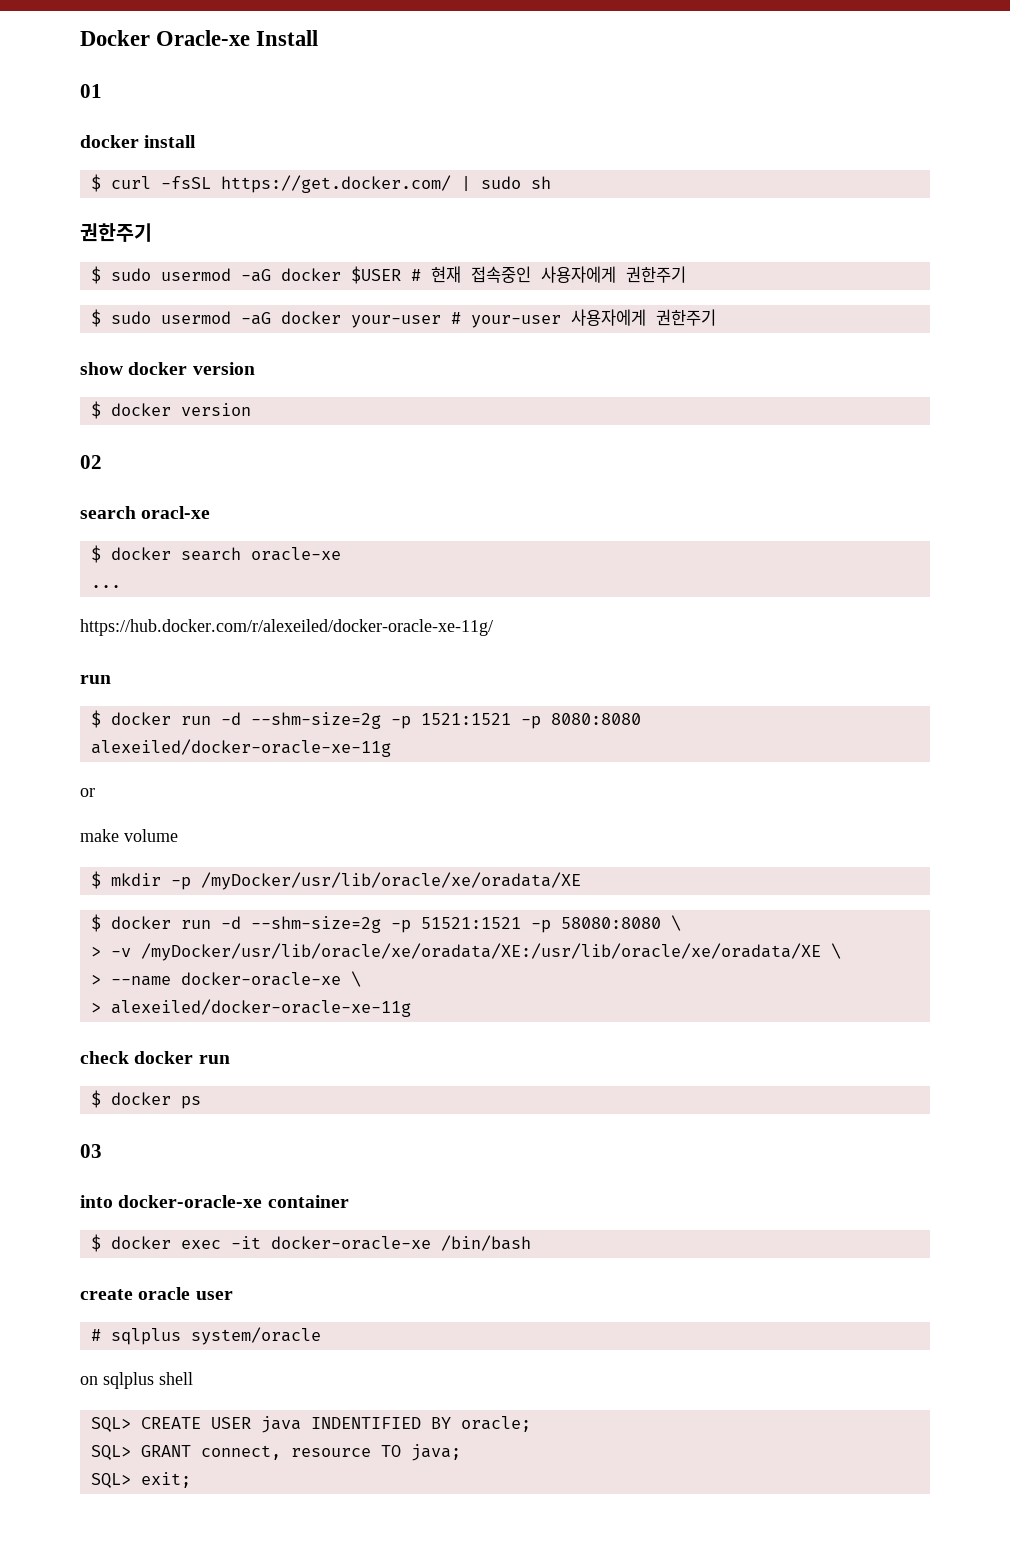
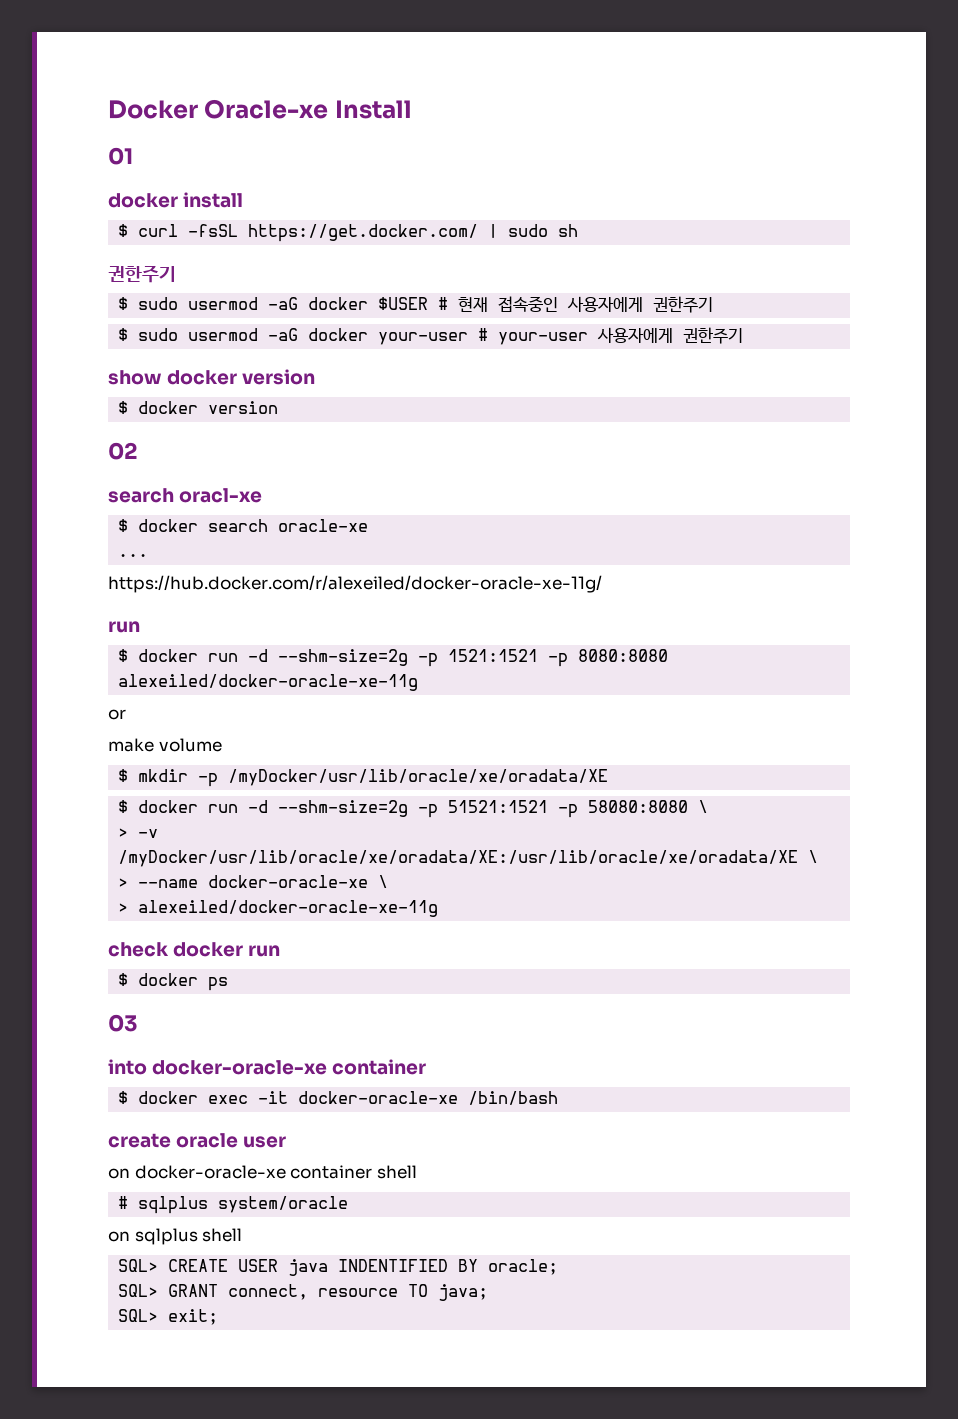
+ on docker-oracle-xe container shell

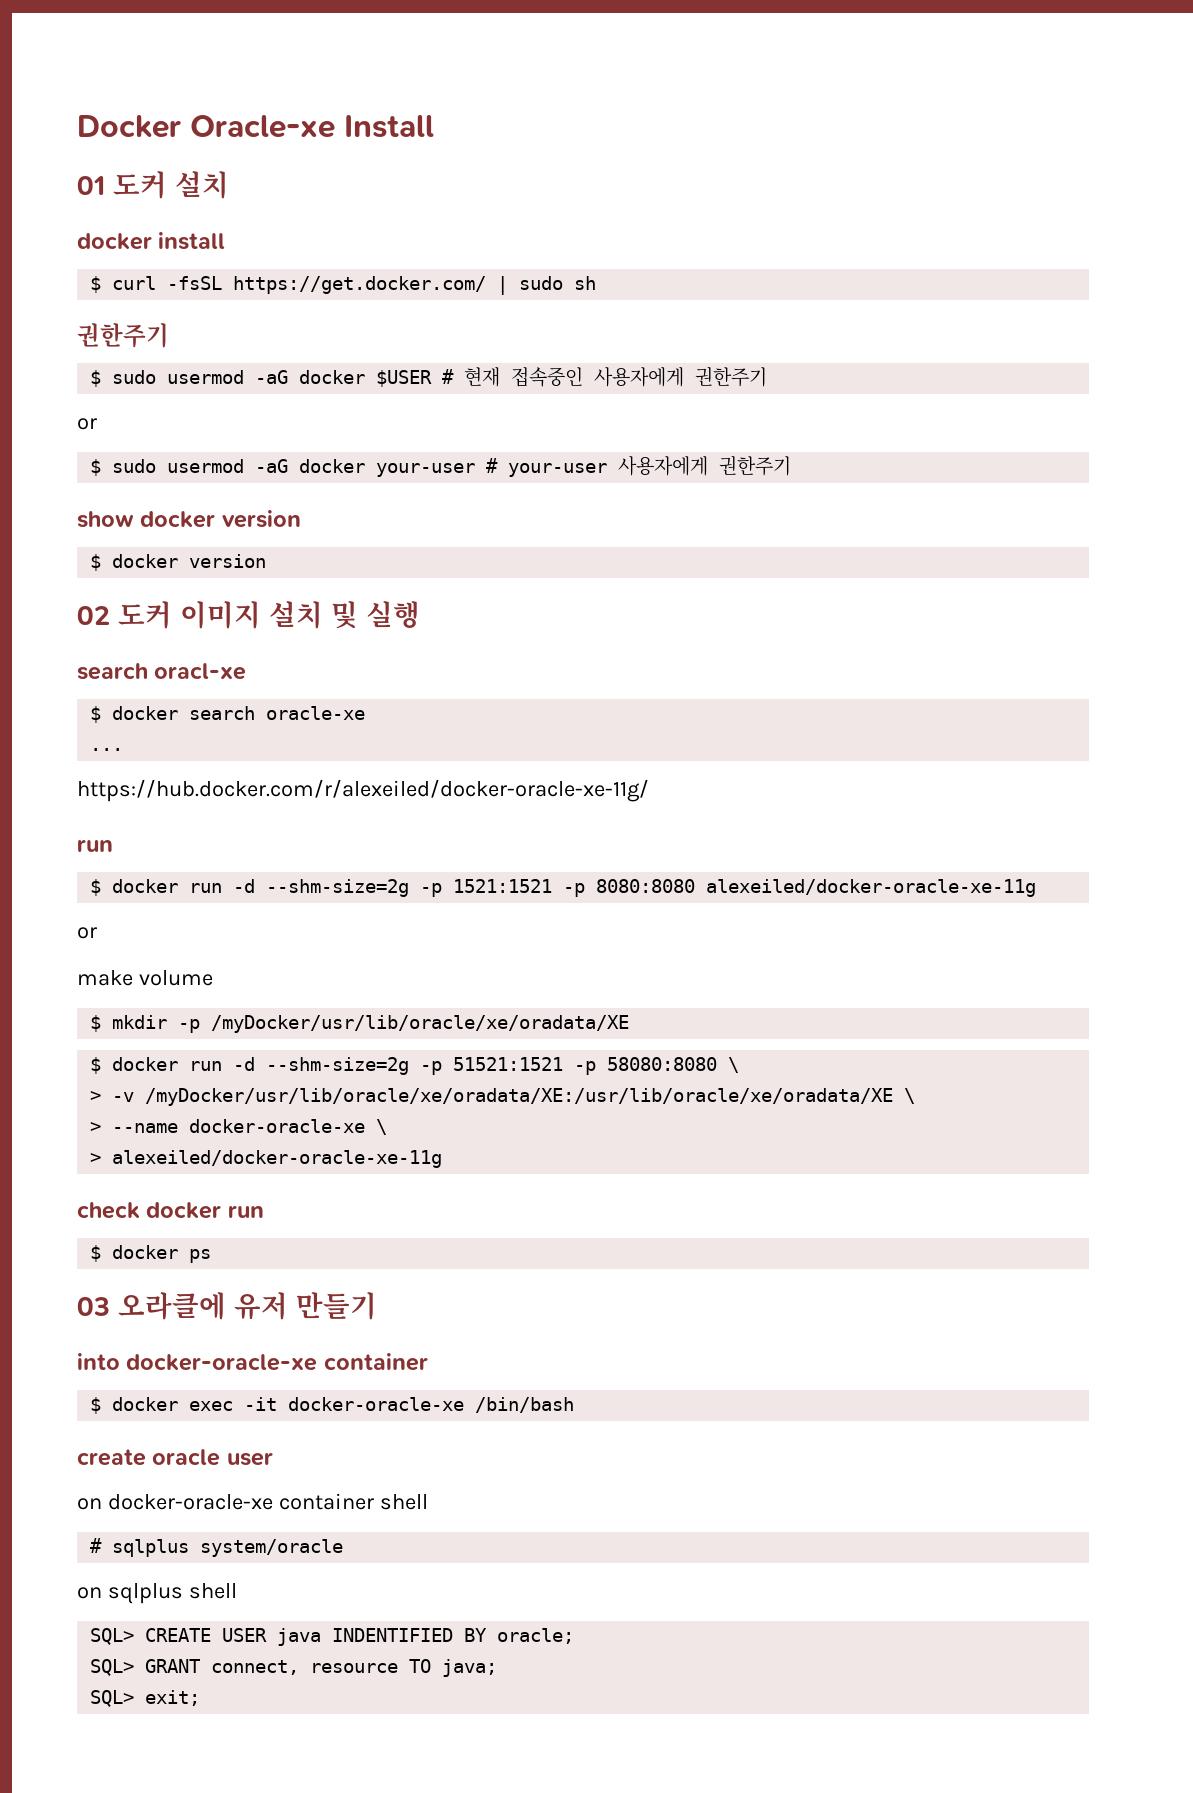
- 01
+ 01 도커 설치
  $ sudo usermod -aG docker $USER # 현재 접속중인 사용자에게 권한주기
+ or
- 02
+ 02 도커 이미지 설치 및 실행
- 03
+ 03 오라클에 유저 만들기

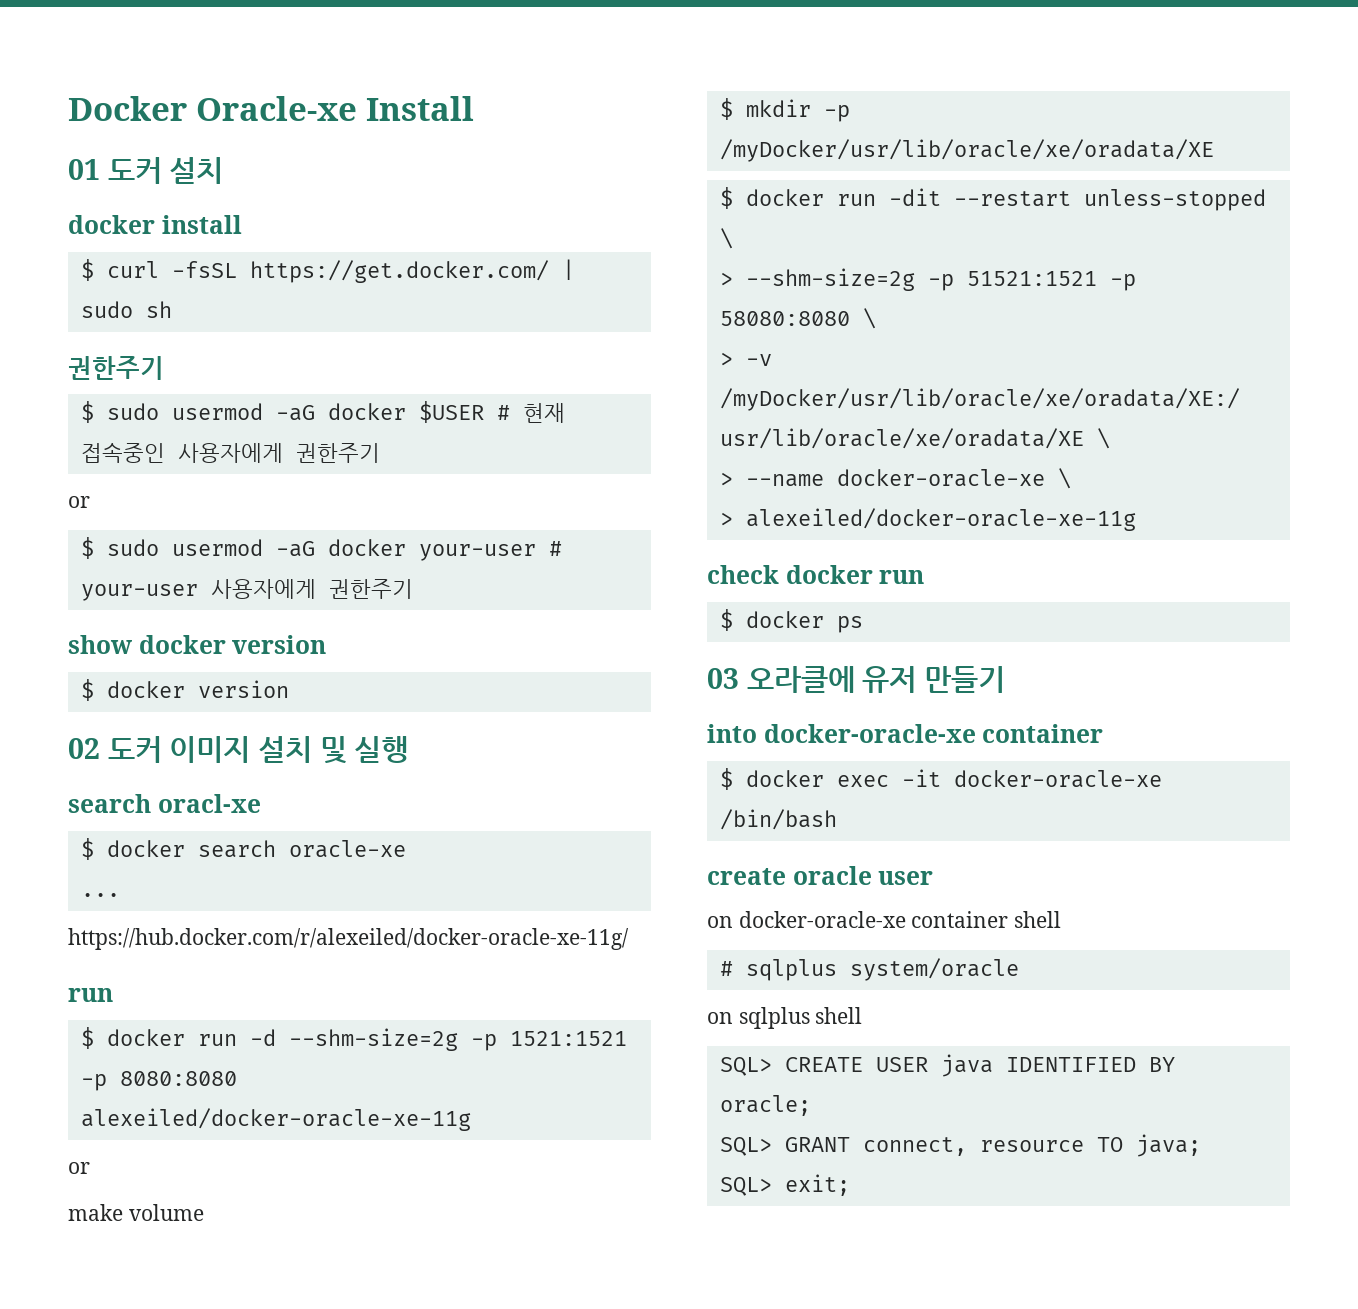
- $ docker run -d --shm-size=2g -p 51521:1521 -p 58080:8080 \
+ $ docker run -dit --restart unless-stopped \
+ > --shm-size=2g -p 51521:1521 -p 58080:8080 \
- SQL> CREATE USER java INDENTIFIED BY oracle;
+ SQL> CREATE USER java IDENTIFIED BY oracle;

